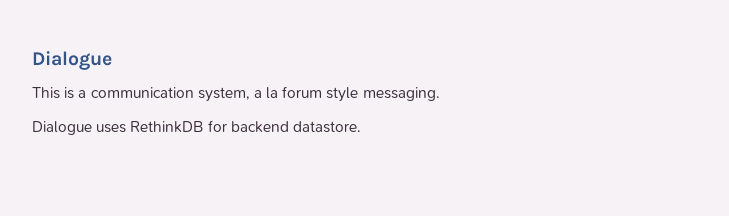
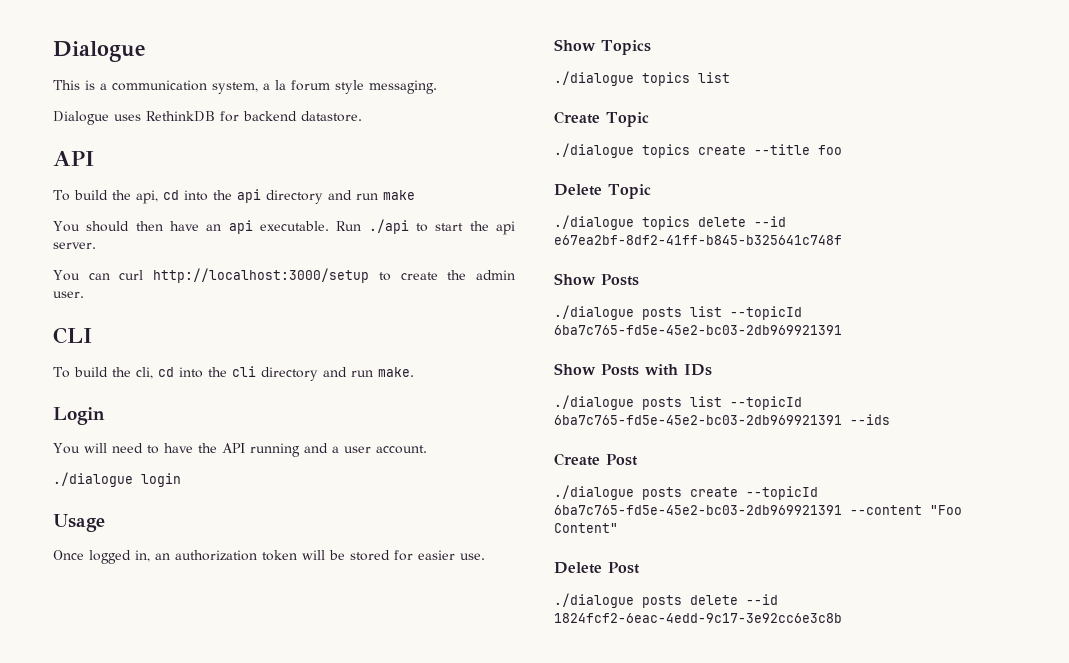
  Dialogue uses RethinkDB for backend datastore.
+ API
+ To build the api, cd into the api directory and run make
+ You should then have an api executable. Run ./api to start the api server.
+ You can curl http://localhost:3000/setup to create the admin user.
+ CLI
+ To build the cli, cd into the cli directory and run make.
+ Login
+ You will need to have the API running and a user account.
+ ./dialogue login
+ Usage
+ Once logged in, an authorization token will be stored for easier use.
+ Show Topics
+ ./dialogue topics list
+ Create Topic
+ ./dialogue topics create --title foo
+ Delete Topic
+ ./dialogue topics delete --id e67ea2bf-8df2-41ff-b845-b325641c748f
+ Show Posts
+ ./dialogue posts list --topicId 6ba7c765-fd5e-45e2-bc03-2db969921391
+ Show Posts with IDs
+ ./dialogue posts list --topicId 6ba7c765-fd5e-45e2-bc03-2db969921391 --ids
+ Create Post
+ ./dialogue posts create --topicId 6ba7c765-fd5e-45e2-bc03-2db969921391 --content "Foo Content"
+ Delete Post
+ ./dialogue posts delete --id 1824fcf2-6eac-4edd-9c17-3e92cc6e3c8b

